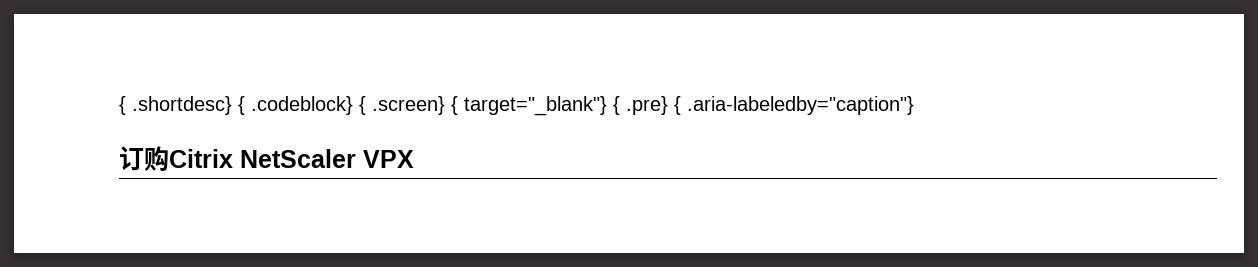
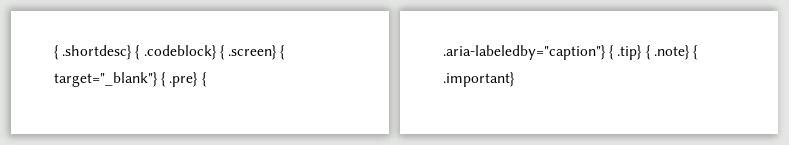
- { .shortdesc} { .codeblock} { .screen} { target="_blank"} { .pre} { .aria-labeledby="caption"}
- 订购Citrix NetScaler VPX
+ { .shortdesc} { .codeblock} { .screen} { target="_blank"} { .pre} { .aria-labeledby="caption"} { .tip} { .note} { .important}

